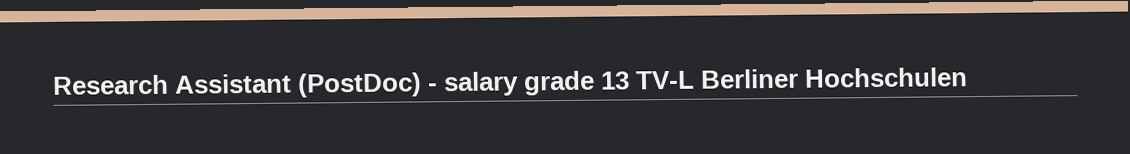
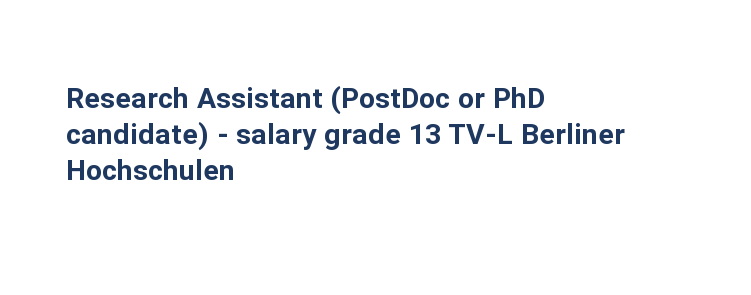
- Research Assistant (PostDoc) - salary grade 13 TV-L Berliner Hochschulen
+ Research Assistant (PostDoc or PhD candidate) - salary grade 13 TV-L Berliner Hochschulen

